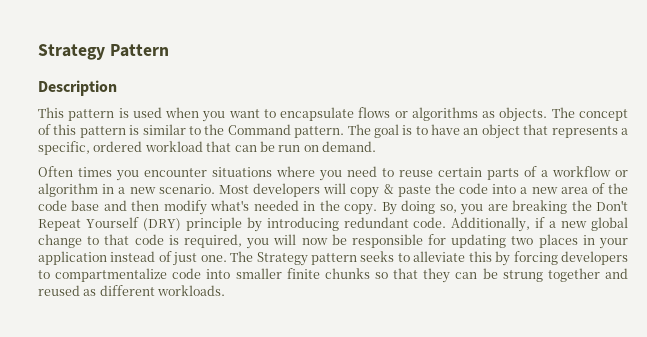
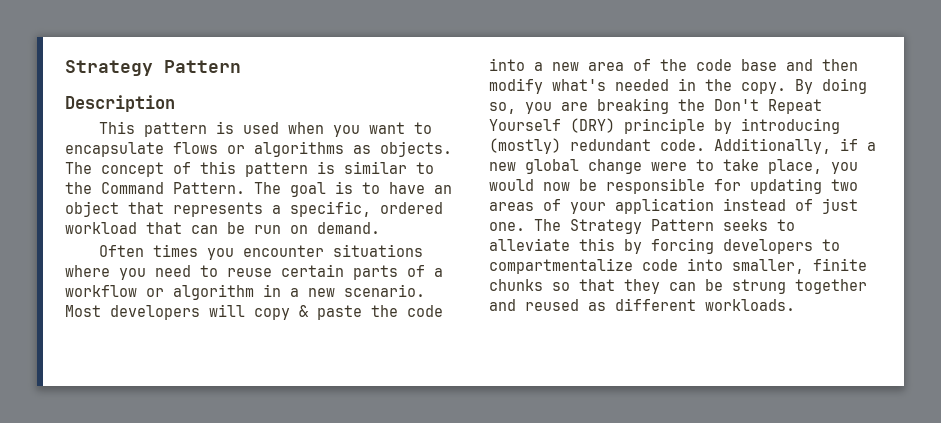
- The concept of this pattern is similar to the Command pattern.
+ The concept of this pattern is similar to the Command Pattern.
- By doing so, you are breaking the Don't Repeat Yourself (DRY) principle by introducing redundant code.
+ By doing so, you are breaking the Don't Repeat Yourself (DRY) principle by introducing (mostly) redundant code.
- Additionally, if a new global change to that code is required, you will now be responsible for updating two places in your application instead of just one.
+ Additionally, if a new global change were to take place, you would now be responsible for updating two areas of your application instead of just one.
- The Strategy pattern seeks to alleviate this by forcing developers to compartmentalize code into smaller finite chunks so that they can be strung together and reused as different workloads.
+ The Strategy Pattern seeks to alleviate this by forcing developers to compartmentalize code into smaller, finite chunks so that they can be strung together and reused as different workloads.

